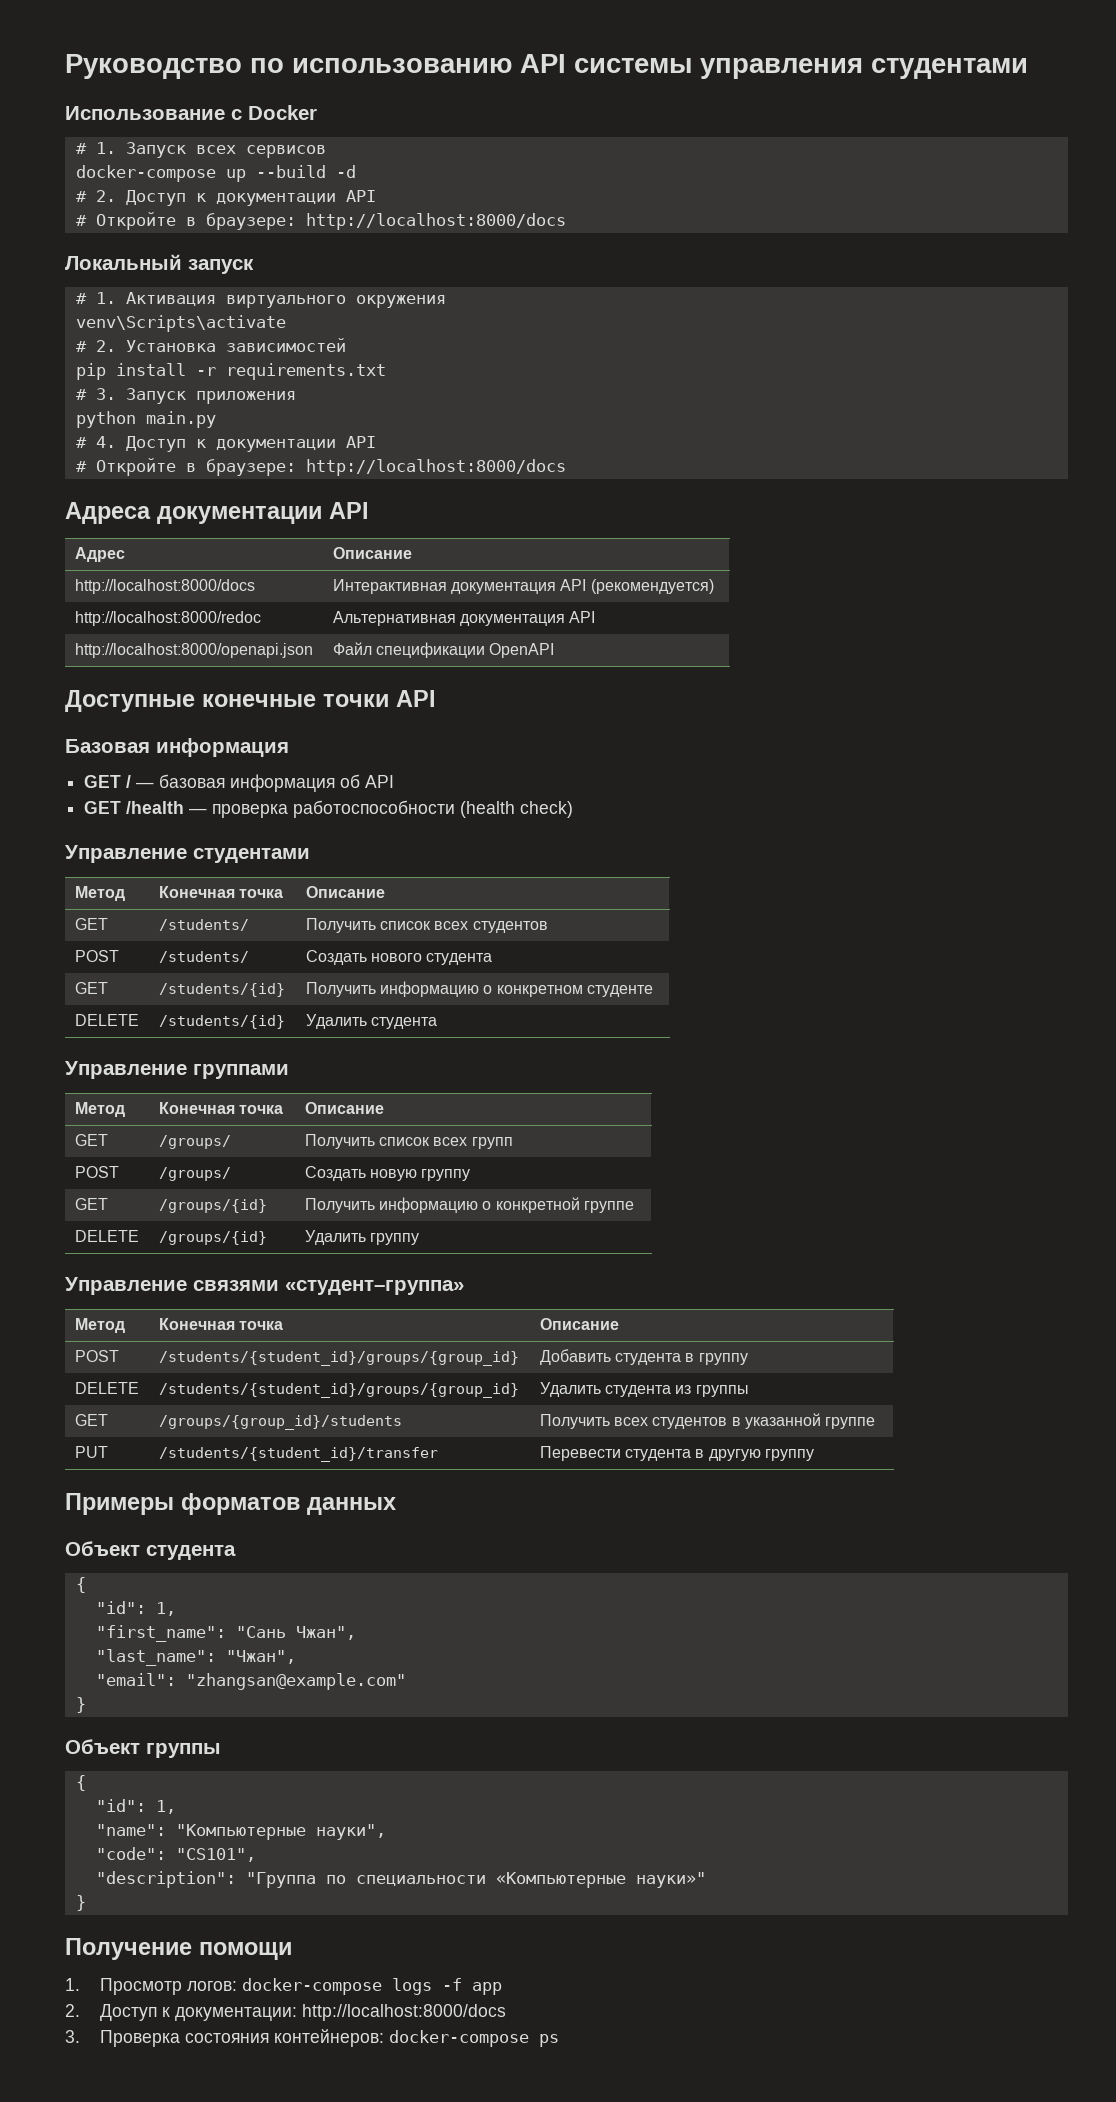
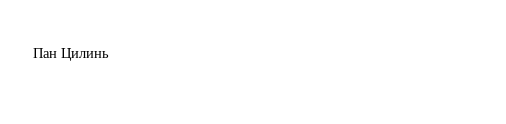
- Руководство по использованию API системы управления студентами
- Использование с Docker
- # 1. Запуск всех сервисов
- docker-compose up --build -d
- # 2. Доступ к документации API
- # Откройте в браузере: http://localhost:8000/docs
- Локальный запуск
- # 1. Активация виртуального окружения
- venv\Scripts\activate
- # 2. Установка зависимостей
- pip install -r requirements.txt
- # 3. Запуск приложения
- python main.py
- # 4. Доступ к документации API
- # Откройте в браузере: http://localhost:8000/docs
- Адреса документации API
- Адрес | Описание
- http://localhost:8000/docs | Интерактивная документация API (рекомендуется)
- http://localhost:8000/redoc | Альтернативная документация API
- http://localhost:8000/openapi.json | Файл спецификации OpenAPI
- Доступные конечные точки API
- Базовая информация
- GET / — базовая информация об API
- GET /health — проверка работоспособности (health check)
- Управление студентами
- Метод | Конечная точка | Описание
- GET | /students/ | Получить список всех студентов
- POST | /students/ | Создать нового студента
- GET | /students/{id} | Получить информацию о конкретном студенте
- DELETE | /students/{id} | Удалить студента
- Управление группами
- Метод | Конечная точка | Описание
- GET | /groups/ | Получить список всех групп
- POST | /groups/ | Создать новую группу
- GET | /groups/{id} | Получить информацию о конкретной группе
- DELETE | /groups/{id} | Удалить группу
- Управление связями «студент–группа»
- Метод | Конечная точка | Описание
- POST | /students/{student_id}/groups/{group_id} | Добавить студента в группу
- DELETE | /students/{student_id}/groups/{group_id} | Удалить студента из группы
- GET | /groups/{group_id}/students | Получить всех студентов в указанной группе
- PUT | /students/{student_id}/transfer | Перевести студента в другую группу
- Примеры форматов данных
- Объект студента
- {
- "id": 1,
- "first_name": "Сань Чжан",
- "last_name": "Чжан",
- "email": "zhangsan@example.com"
- }
- Объект группы
- {
- "id": 1,
- "name": "Компьютерные науки",
- "code": "CS101",
- "description": "Группа по специальности «Компьютерные науки»"
- }
- Получение помощи
- 1. Просмотр логов: docker-compose logs -f app
- 2. Доступ к документации: http://localhost:8000/docs
- 3. Проверка состояния контейнеров: docker-compose ps
+ Пан Цилинь

